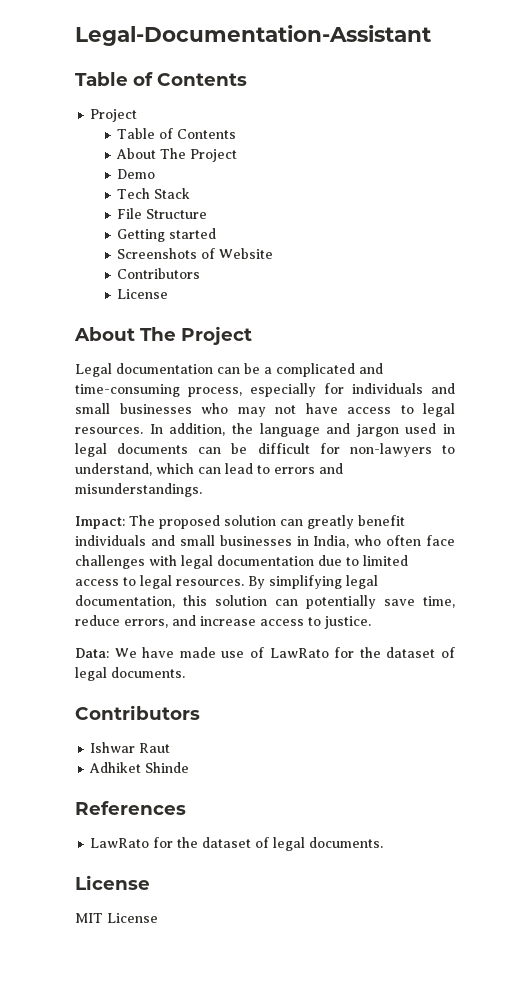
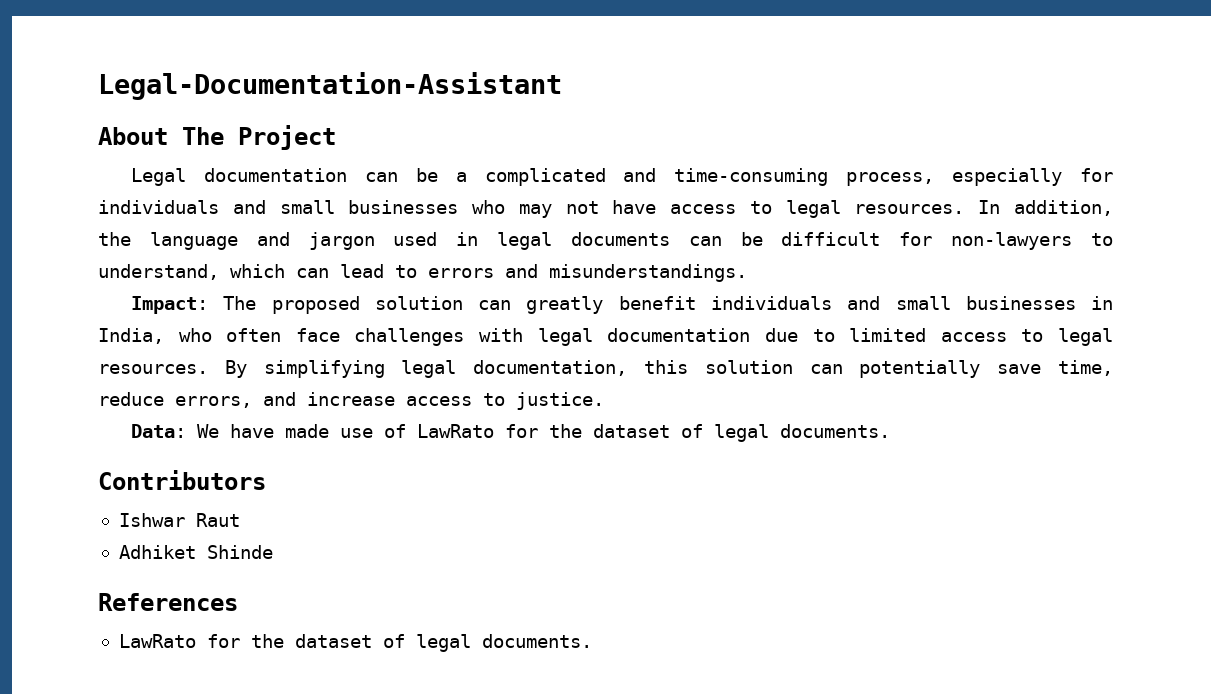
  Legal-Documentation-Assistant
- Table of Contents
- Project
- Table of Contents
- About The Project
- Demo
- Tech Stack
- File Structure
- Getting started
- Screenshots of Website
- Contributors
- License
  References
  LawRato for the dataset of legal documents.
- License
- MIT License

